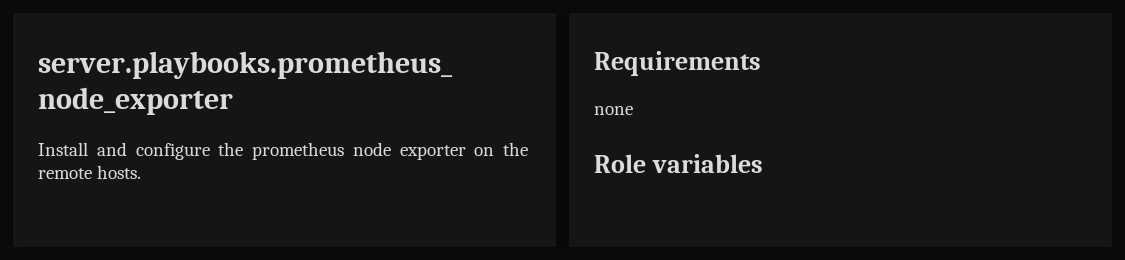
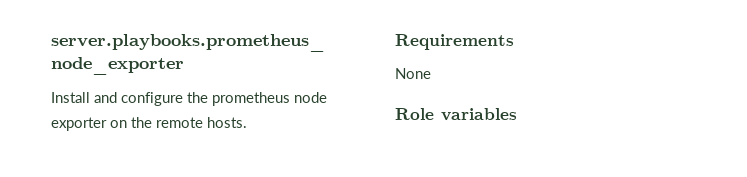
- none
+ None

